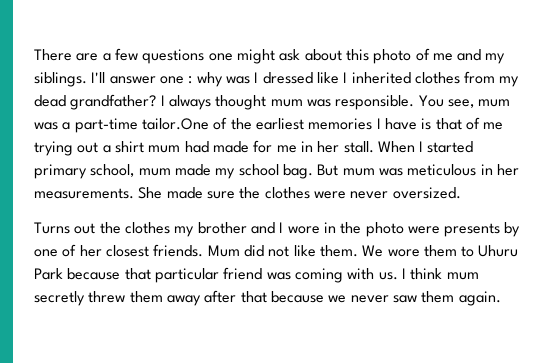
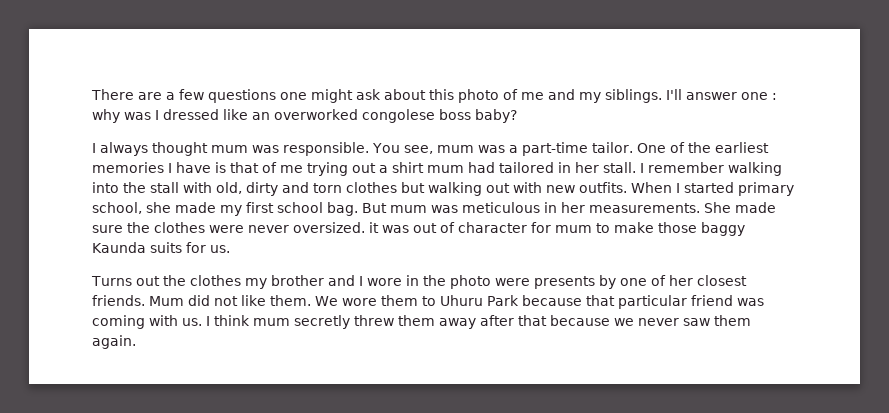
- I'll answer one : why was I dressed like I inherited clothes from my dead grandfather? I always thought mum was responsible.
+ I'll answer one : why was I dressed like an overworked congolese boss baby?
+ I always thought mum was responsible.
- You see, mum was a part-time tailor.One of the earliest memories I have is that of me trying out a shirt mum had made for me in her stall.
+ You see, mum was a part-time tailor. One of the earliest memories I have is that of me trying out a shirt mum had tailored in her stall. I remember walking into the stall with old, dirty and torn clothes but walking out with new outfits.
- When I started primary school, mum made my school bag.
+ When I started primary school, she made my first school bag.
- She made sure the clothes were never oversized.
+ She made sure the clothes were never oversized. it was out of character for mum to make those baggy Kaunda suits for us.

